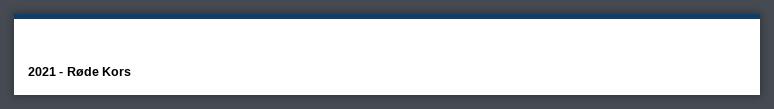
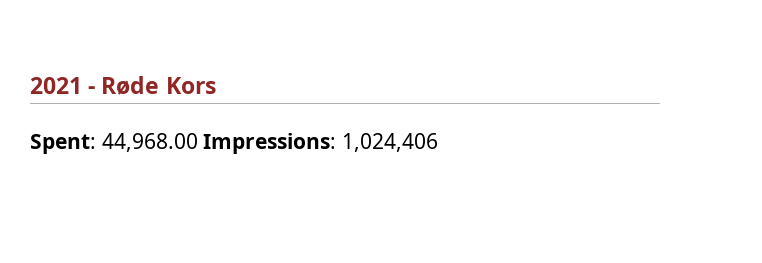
+ Spent: 44,968.00 Impressions: 1,024,406

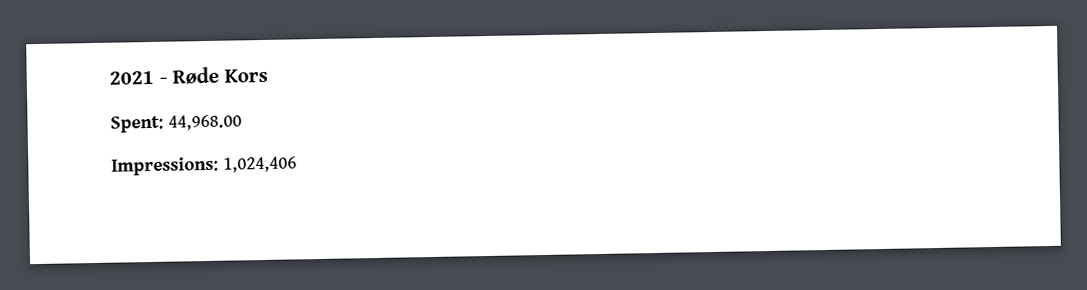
- Spent: 44,968.00 Impressions: 1,024,406
+ Spent: 44,968.00
+ Impressions: 1,024,406

